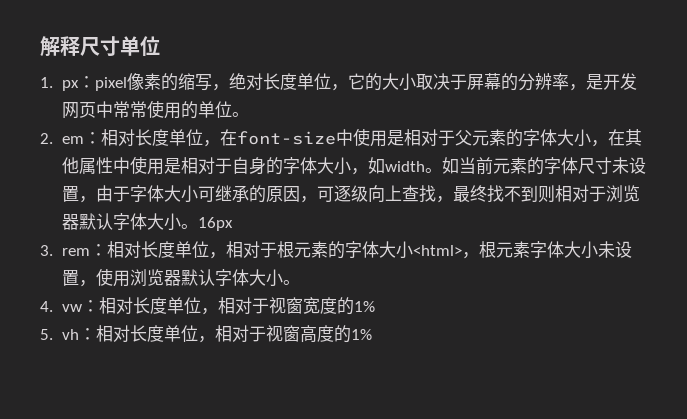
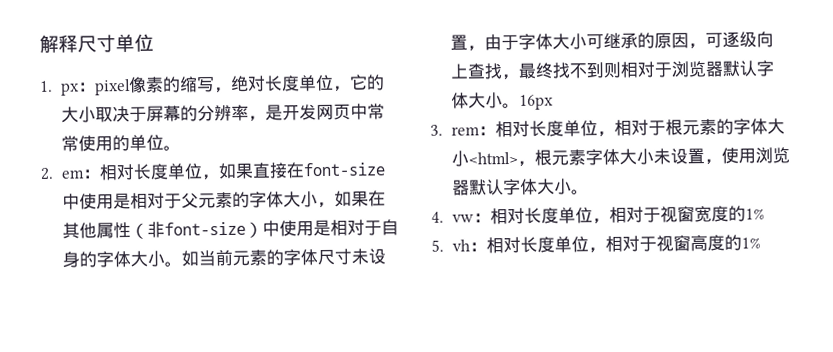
- 2. em：相对长度单位，在font-size中使用是相对于父元素的字体大小，在其他属性中使用是相对于自身的字体大小，如width。
+ 2. em：相对长度单位，如果直接在font-size中使用是相对于父元素的字体大小，如果在其他属性（非font-size）中使用是相对于自身的字体大小。

